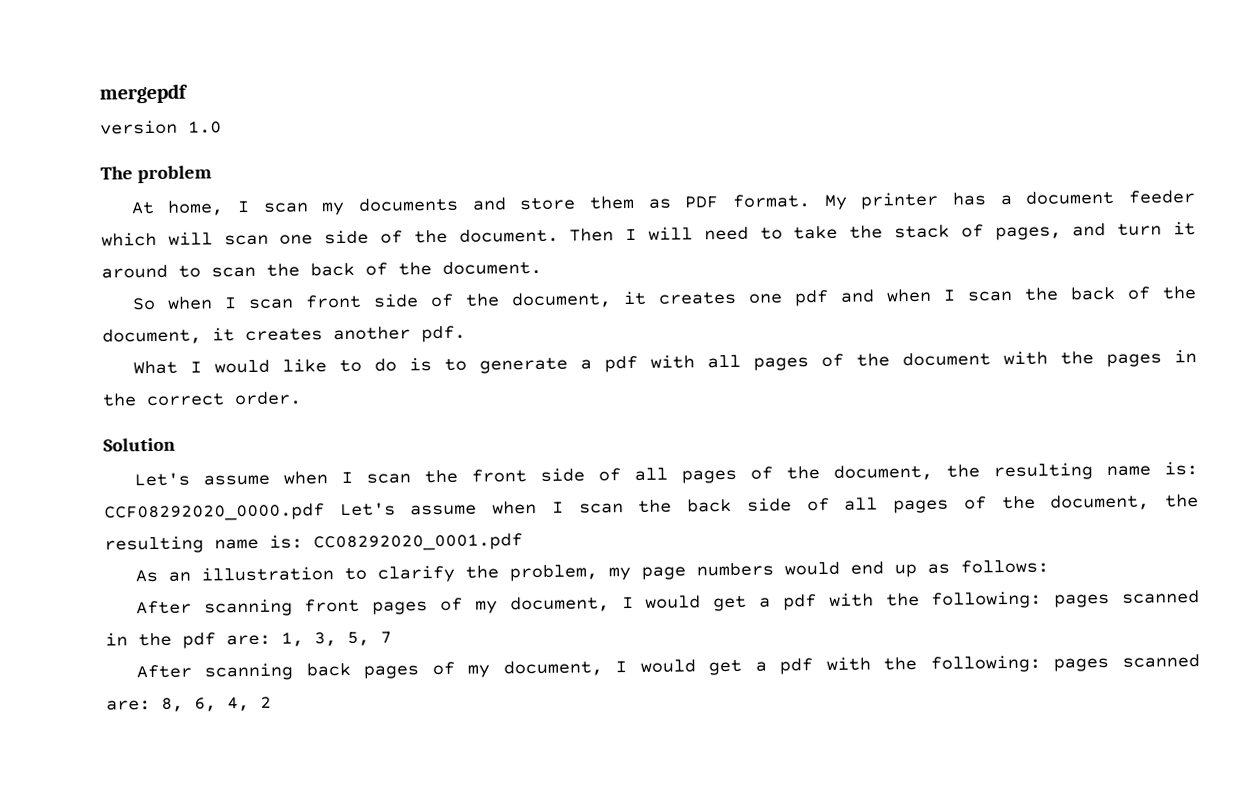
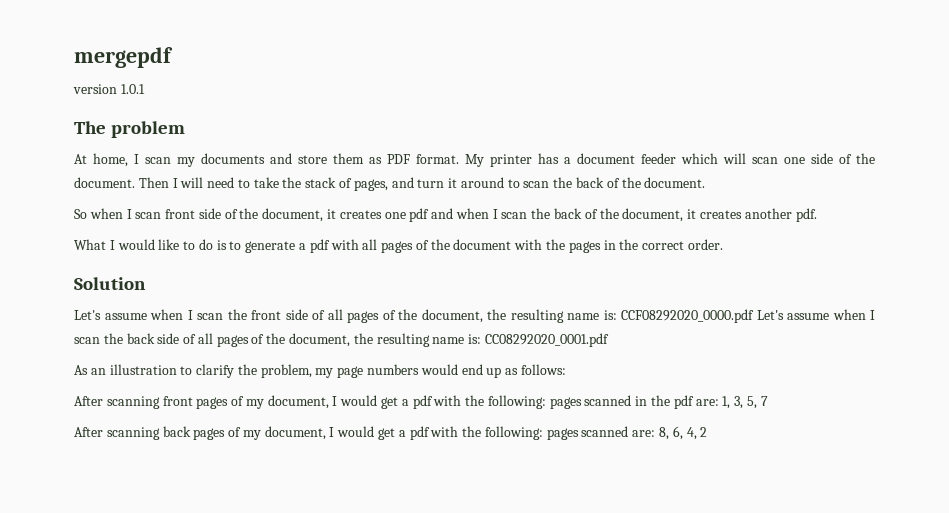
- version 1.0
+ version 1.0.1

